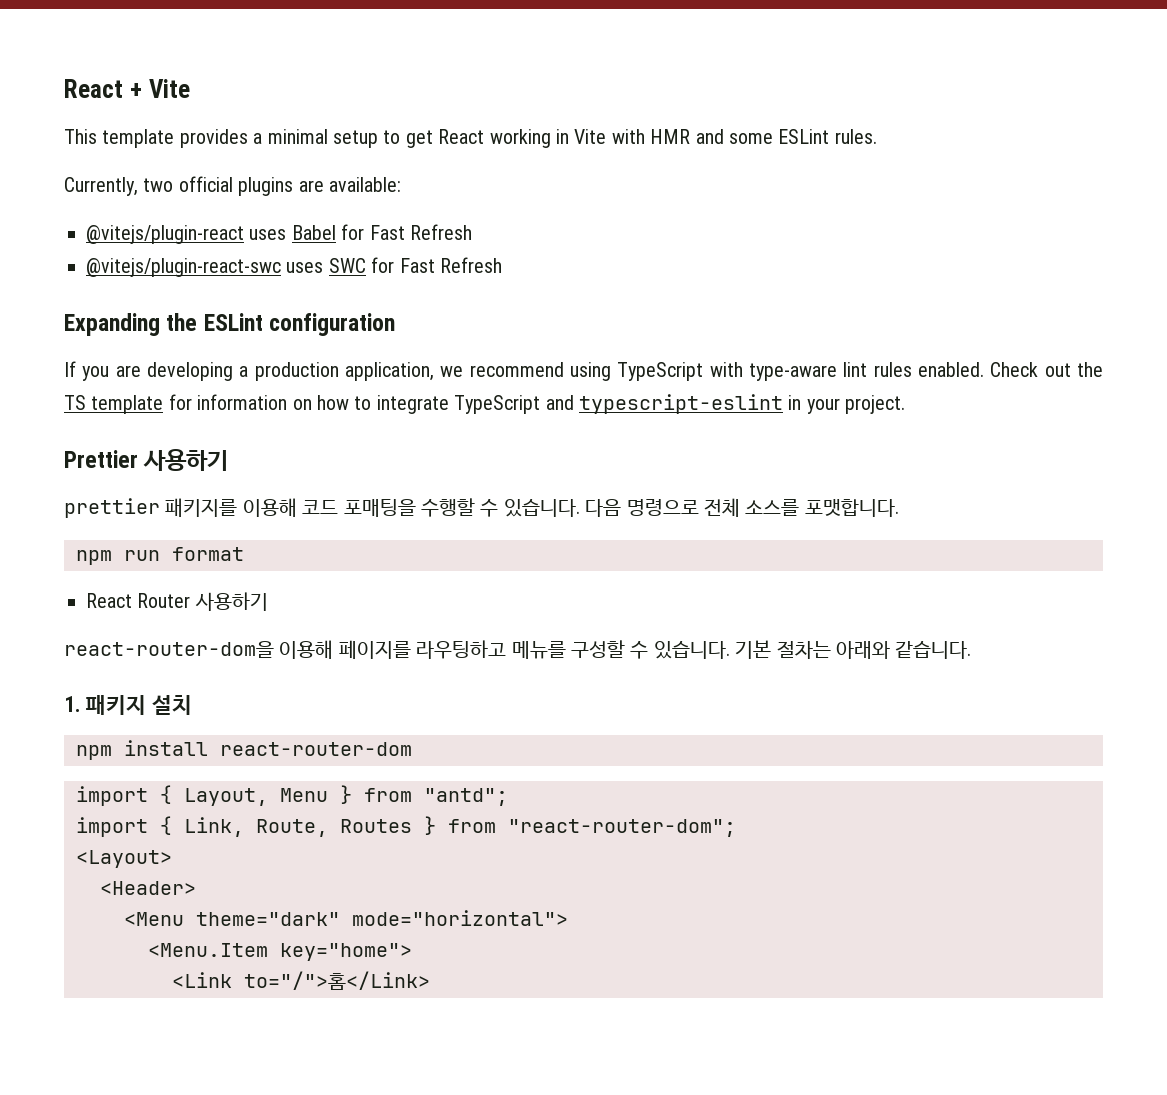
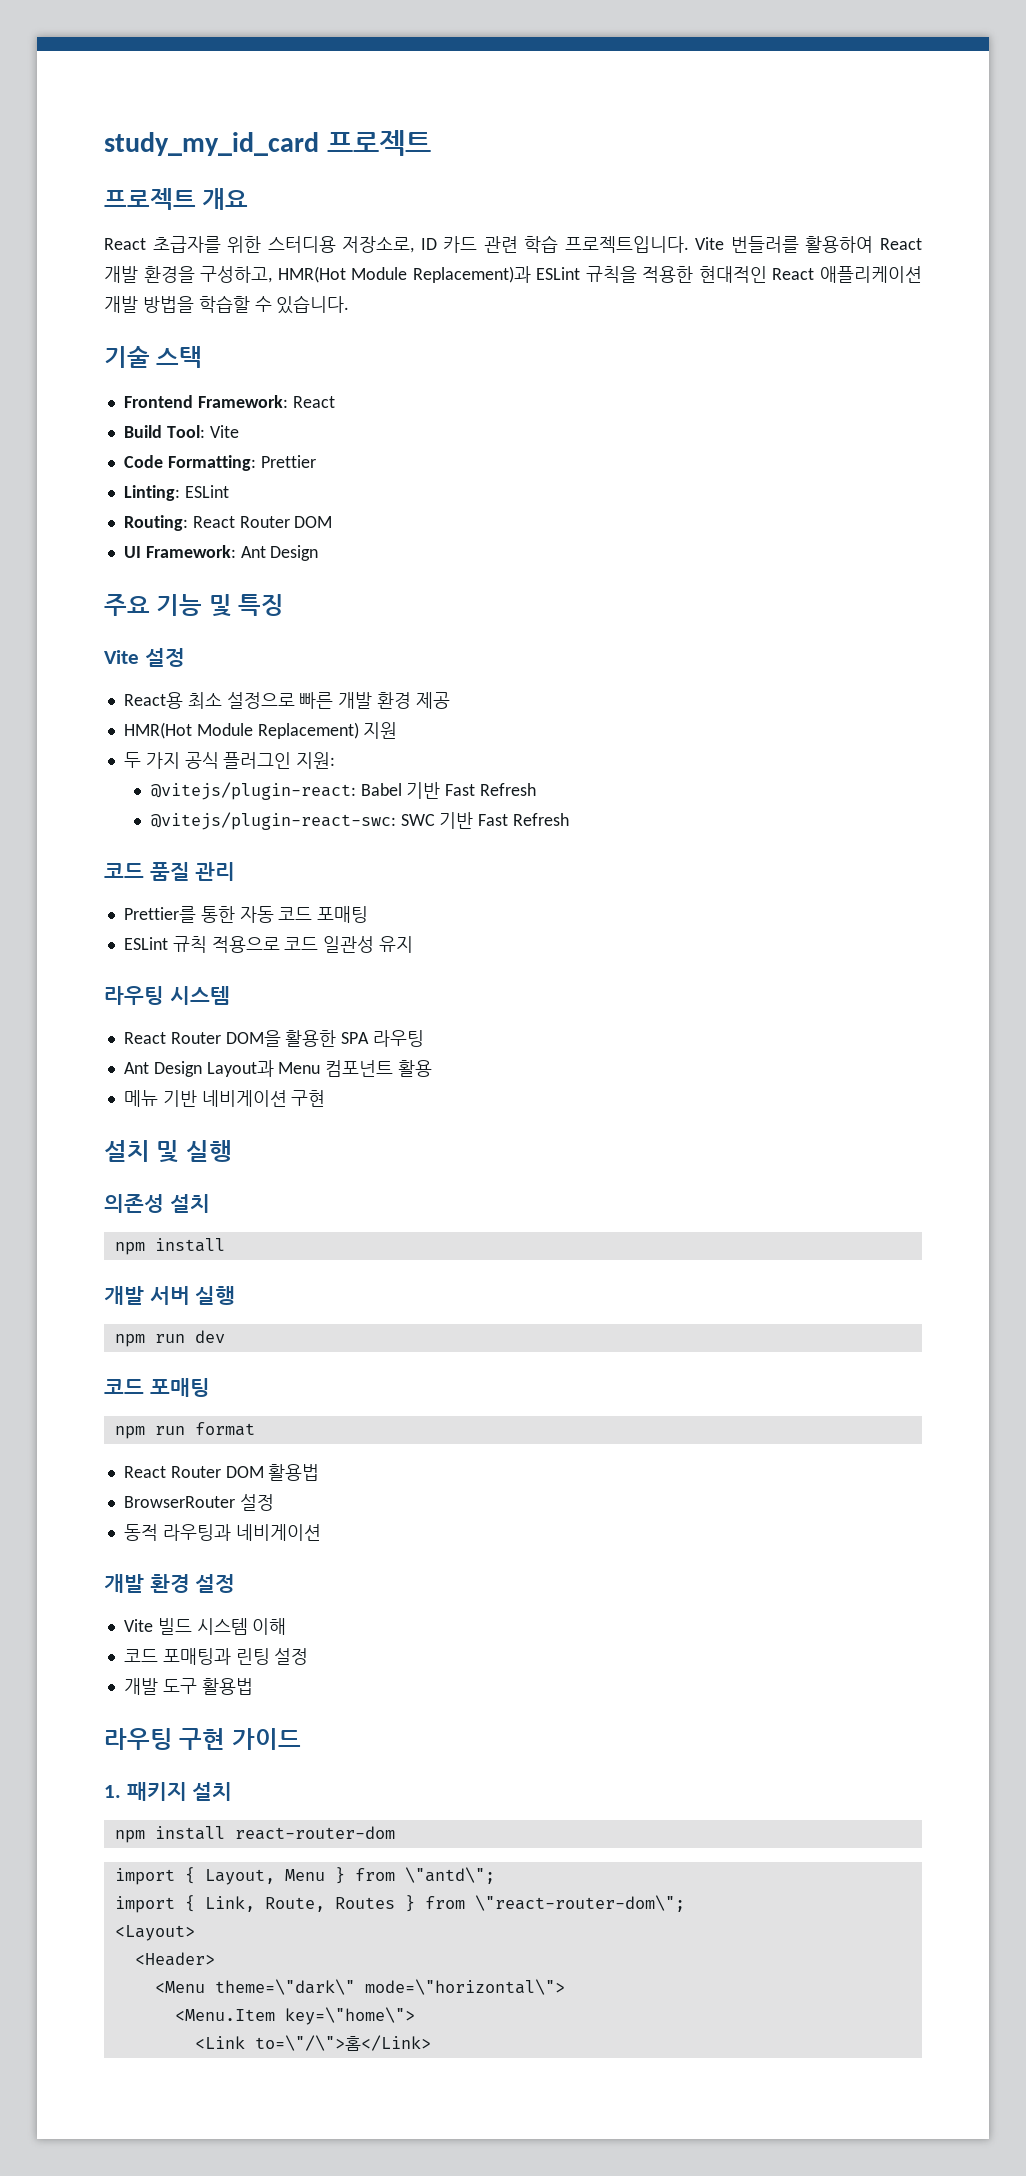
- React + Vite
- This template provides a minimal setup to get React working in Vite with HMR and some ESLint rules.
- Currently, two official plugins are available:
- @vitejs/plugin-react uses Babel for Fast Refresh
- @vitejs/plugin-react-swc uses SWC for Fast Refresh
- Expanding the ESLint configuration
- If you are developing a production application, we recommend using TypeScript with type-aware lint rules enabled. Check out the TS template for information on how to integrate TypeScript and typescript-eslint in your project.
- Prettier 사용하기
- prettier 패키지를 이용해 코드 포매팅을 수행할 수 있습니다. 다음 명령으로 전체 소스를 포맷합니다.
+ study_my_id_card 프로젝트
+ 프로젝트 개요
+ React 초급자를 위한 스터디용 저장소로, ID 카드 관련 학습 프로젝트입니다. Vite 번들러를 활용하여 React 개발 환경을 구성하고, HMR(Hot Module Replacement)과 ESLint 규칙을 적용한 현대적인 React 애플리케이션 개발 방법을 학습할 수 있습니다.
+ 기술 스택
+ Frontend Framework: React
+ Build Tool: Vite
+ Code Formatting: Prettier
+ Linting: ESLint
+ Routing: React Router DOM
+ UI Framework: Ant Design
+ 주요 기능 및 특징
+ Vite 설정
+ React용 최소 설정으로 빠른 개발 환경 제공
+ HMR(Hot Module Replacement) 지원
+ 두 가지 공식 플러그인 지원:
+ @vitejs/plugin-react: Babel 기반 Fast Refresh
+ @vitejs/plugin-react-swc: SWC 기반 Fast Refresh
+ 코드 품질 관리
+ Prettier를 통한 자동 코드 포매팅
+ ESLint 규칙 적용으로 코드 일관성 유지
+ 라우팅 시스템
+ React Router DOM을 활용한 SPA 라우팅
+ Ant Design Layout과 Menu 컴포넌트 활용
+ 메뉴 기반 네비게이션 구현
+ 설치 및 실행
+ 의존성 설치
+ npm install
+ 개발 서버 실행
+ npm run dev
+ 코드 포매팅
- React Router 사용하기
- react-router-dom을 이용해 페이지를 라우팅하고 메뉴를 구성할 수 있습니다. 기본 절차는 아래와 같습니다.
+ React Router DOM 활용법
+ BrowserRouter 설정
+ 동적 라우팅과 네비게이션
+ 개발 환경 설정
+ Vite 빌드 시스템 이해
+ 코드 포매팅과 린팅 설정
+ 개발 도구 활용법
+ 라우팅 구현 가이드
- import { Layout, Menu } from "antd";
+ import { Layout, Menu } from \"antd\";
- import { Link, Route, Routes } from "react-router-dom";
+ import { Link, Route, Routes } from \"react-router-dom\";
- <Menu theme="dark" mode="horizontal">
+ <Menu theme=\"dark\" mode=\"horizontal\">
- <Menu.Item key="home">
+ <Menu.Item key=\"home\">
- <Link to="/">홈</Link>
+ <Link to=\"/\">홈</Link>

